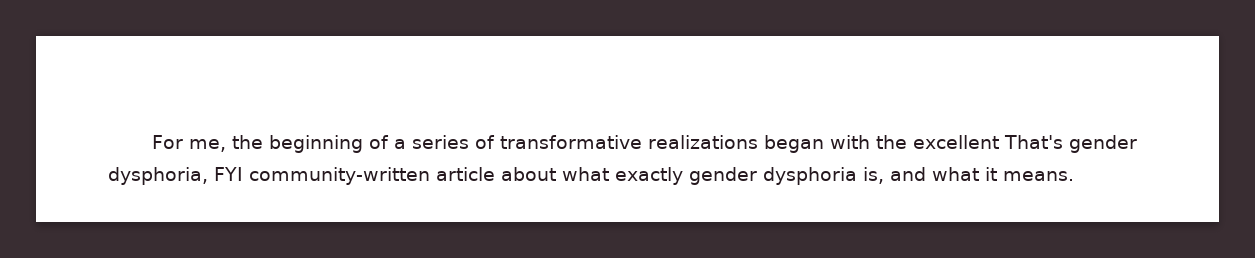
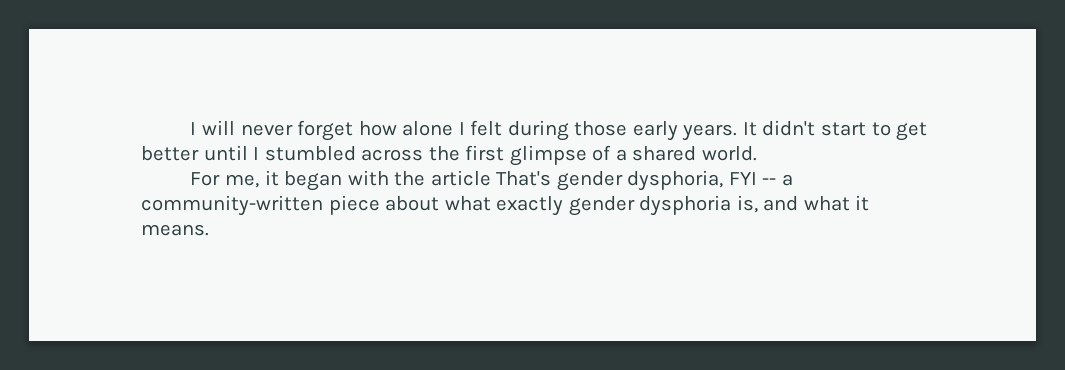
- For me, the beginning of a series of transformative realizations began with the excellent That's gender dysphoria, FYI community-written article about what exactly gender dysphoria is, and what it means.
+ I will never forget how alone I felt during those early years. It didn't start to get better until I stumbled across the first glimpse of a shared world.
+ For me, it began with the article That's gender dysphoria, FYI -- a community-written piece about what exactly gender dysphoria is, and what it means.

